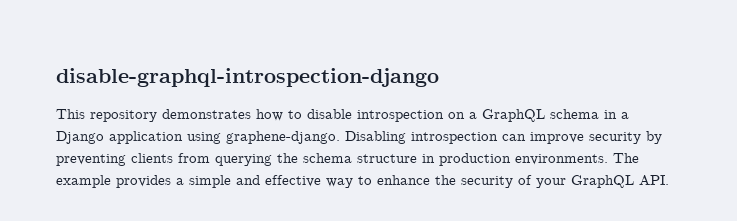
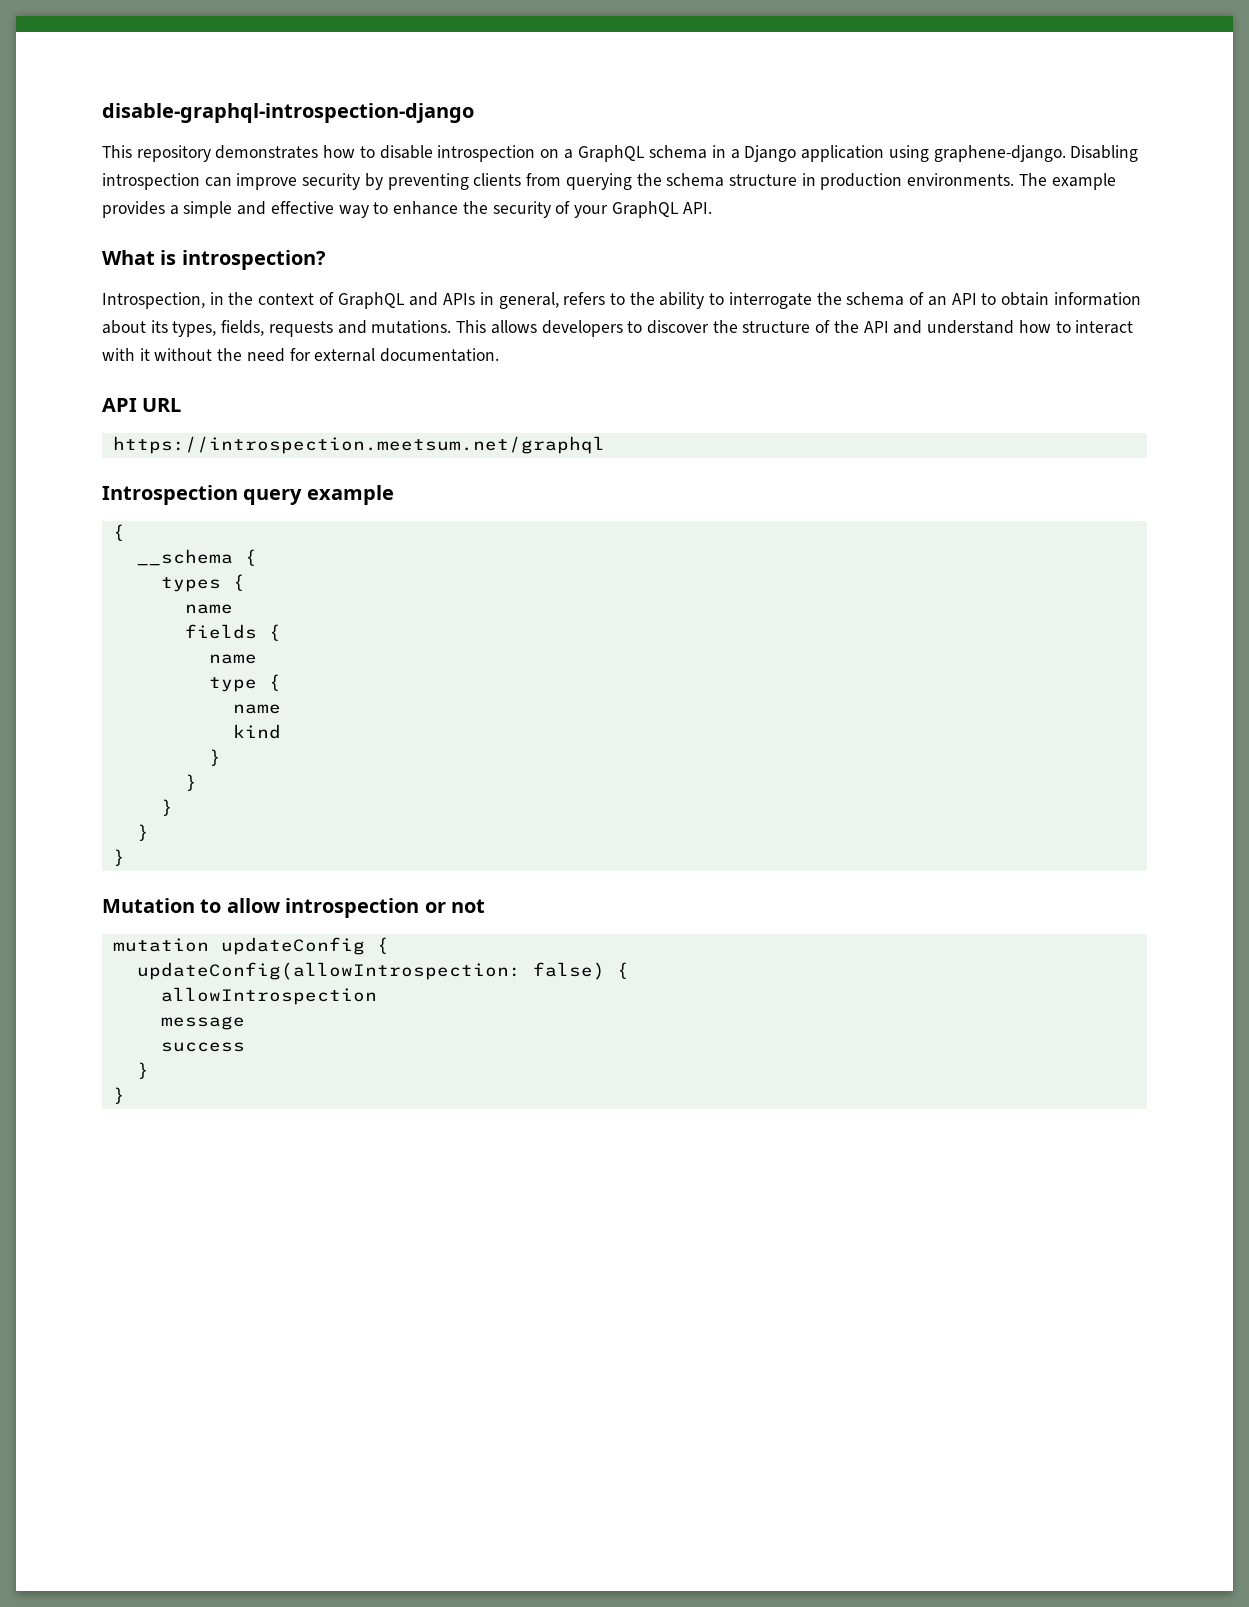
+ What is introspection?
+ Introspection, in the context of GraphQL and APIs in general, refers to the ability to interrogate the schema of an API to obtain information about its types, fields, requests and mutations. This allows developers to discover the structure of the API and understand how to interact with it without the need for external documentation.
+ API URL
+ https://introspection.meetsum.net/graphql
+ Introspection query example
+ {
+ __schema {
+ types {
+ name
+ fields {
+ name
+ type {
+ name
+ kind
+ }
+ }
+ }
+ }
+ }
+ Mutation to allow introspection or not
+ mutation updateConfig {
+ updateConfig(allowIntrospection: false) {
+ allowIntrospection
+ message
+ success
+ }
+ }

